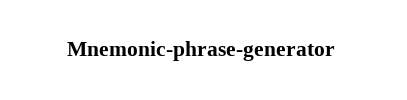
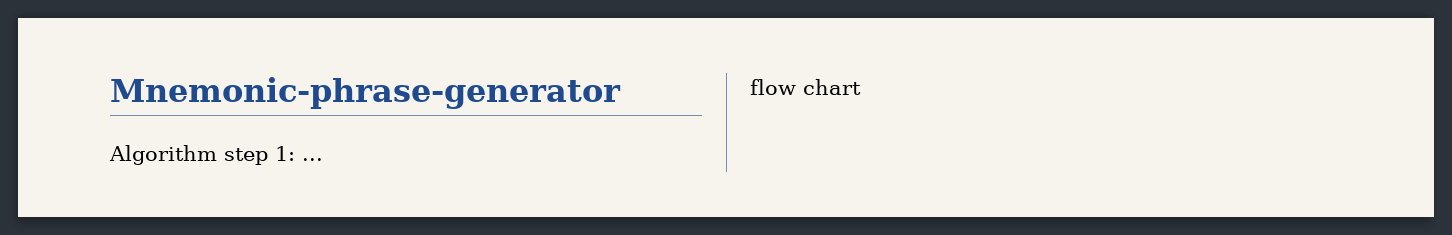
+ Algorithm step 1: ...
+ flow chart

